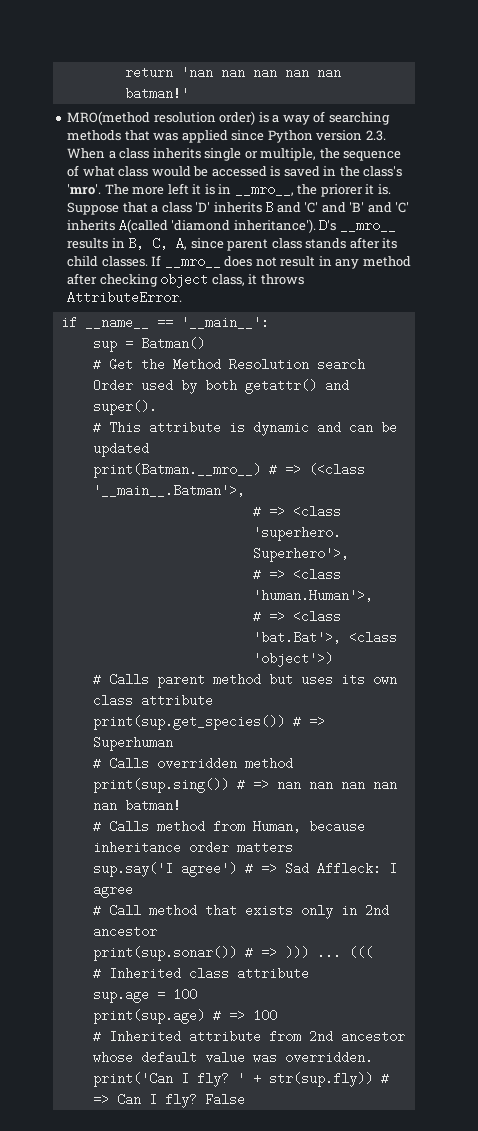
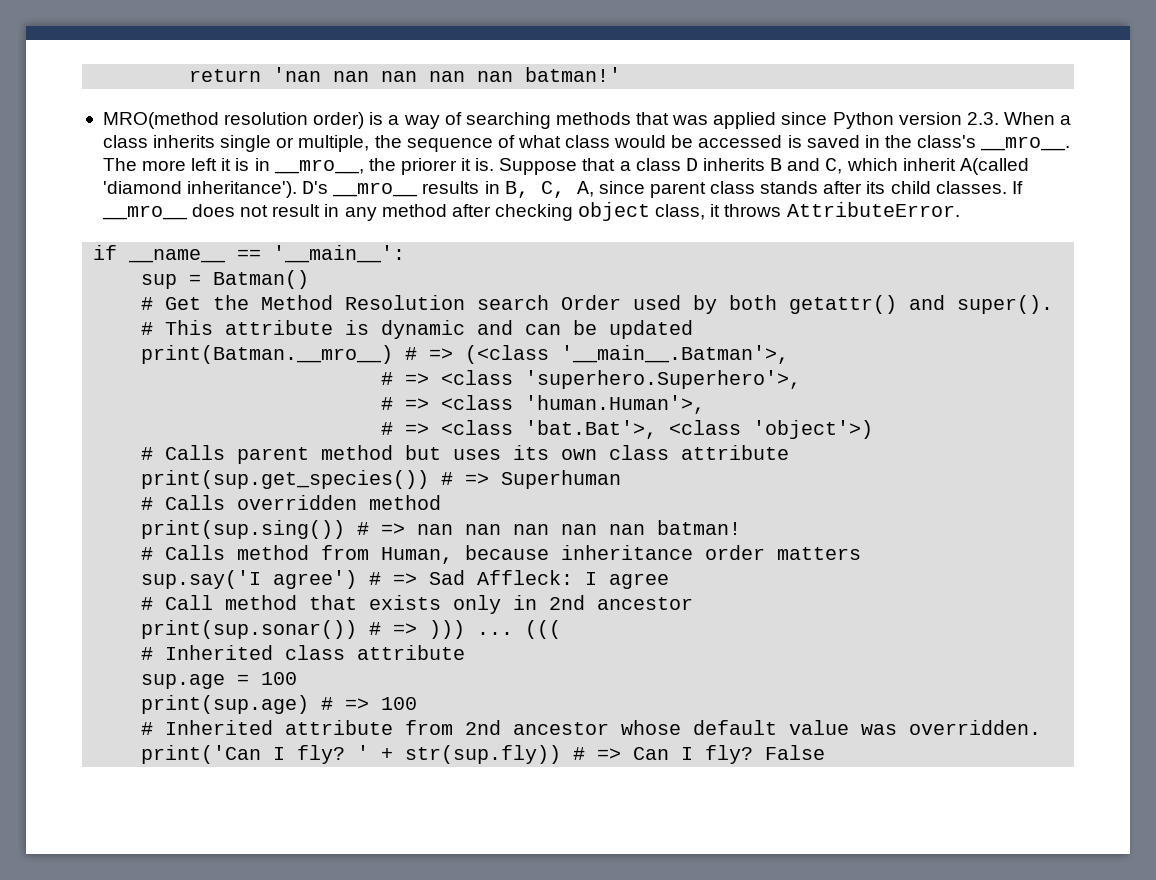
- MRO(method resolution order) is a way of searching methods that was applied since Python version 2.3. When a class inherits single or multiple, the sequence of what class would be accessed is saved in the class's 'mro'.
+ MRO(method resolution order) is a way of searching methods that was applied since Python version 2.3. When a class inherits single or multiple, the sequence of what class would be accessed is saved in the class's __mro__.
- Suppose that a class 'D' inherits B and 'C' and 'B' and 'C' inherits A(called 'diamond inheritance').
+ Suppose that a class D inherits B and C, which inherit A(called 'diamond inheritance').

